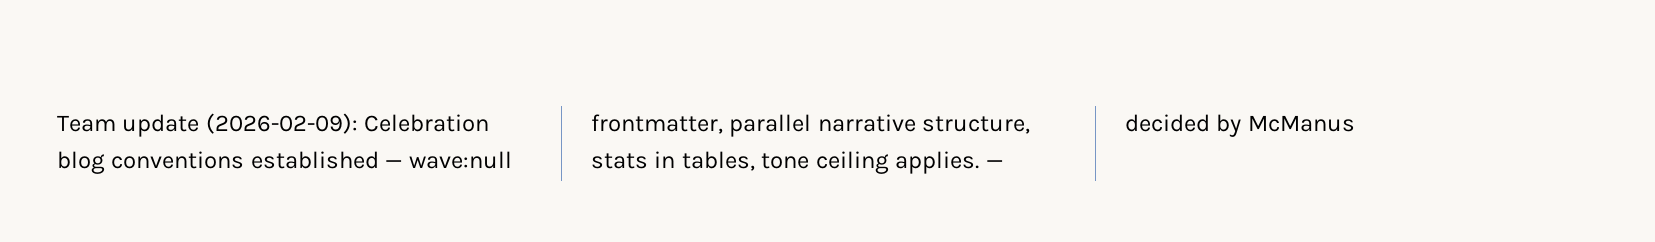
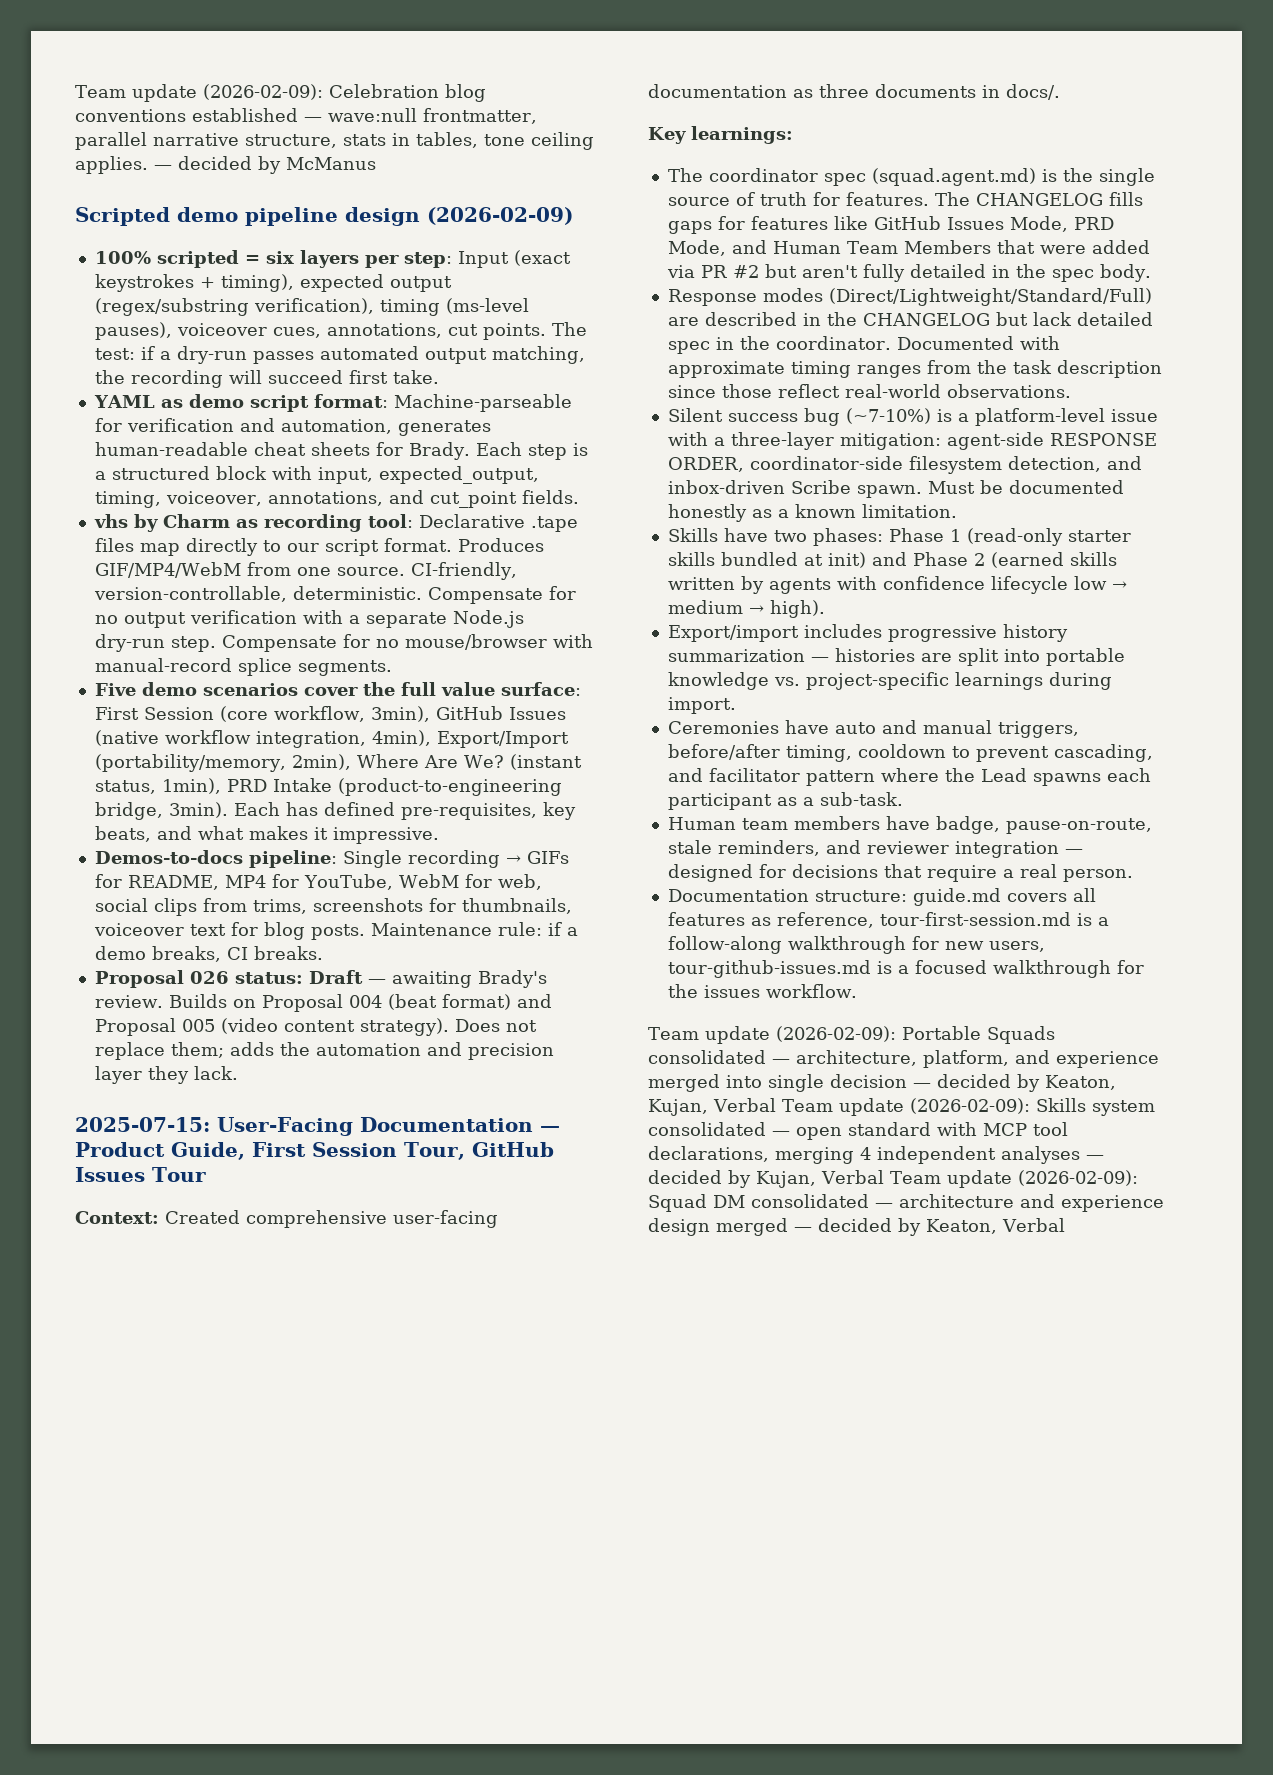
+ Scripted demo pipeline design (2026-02-09)
+ 100% scripted = six layers per step: Input (exact keystrokes + timing), expected output (regex/substring verification), timing (ms-level pauses), voiceover cues, annotations, cut points. The test: if a dry-run passes automated output matching, the recording will succeed first take.
+ YAML as demo script format: Machine-parseable for verification and automation, generates human-readable cheat sheets for Brady. Each step is a structured block with input, expected_output, timing, voiceover, annotations, and cut_point fields.
+ vhs by Charm as recording tool: Declarative .tape files map directly to our script format. Produces GIF/MP4/WebM from one source. CI-friendly, version-controllable, deterministic. Compensate for no output verification with a separate Node.js dry-run step. Compensate for no mouse/browser with manual-record splice segments.
+ Five demo scenarios cover the full value surface: First Session (core workflow, 3min), GitHub Issues (native workflow integration, 4min), Export/Import (portability/memory, 2min), Where Are We? (instant status, 1min), PRD Intake (product-to-engineering bridge, 3min). Each has defined pre-requisites, key beats, and what makes it impressive.
+ Demos-to-docs pipeline: Single recording → GIFs for README, MP4 for YouTube, WebM for web, social clips from trims, screenshots for thumbnails, voiceover text for blog posts. Maintenance rule: if a demo breaks, CI breaks.
+ Proposal 026 status: Draft — awaiting Brady's review. Builds on Proposal 004 (beat format) and Proposal 005 (video content strategy). Does not replace them; adds the automation and precision layer they lack.
+ 2025-07-15: User-Facing Documentation — Product Guide, First Session Tour, GitHub Issues Tour
+ Context: Created comprehensive user-facing documentation as three documents in docs/.
+ Key learnings:
+ The coordinator spec (squad.agent.md) is the single source of truth for features. The CHANGELOG fills gaps for features like GitHub Issues Mode, PRD Mode, and Human Team Members that were added via PR #2 but aren't fully detailed in the spec body.
+ Response modes (Direct/Lightweight/Standard/Full) are described in the CHANGELOG but lack detailed spec in the coordinator. Documented with approximate timing ranges from the task description since those reflect real-world observations.
+ Silent success bug (~7-10%) is a platform-level issue with a three-layer mitigation: agent-side RESPONSE ORDER, coordinator-side filesystem detection, and inbox-driven Scribe spawn. Must be documented honestly as a known limitation.
+ Skills have two phases: Phase 1 (read-only starter skills bundled at init) and Phase 2 (earned skills written by agents with confidence lifecycle low → medium → high).
+ Export/import includes progressive history summarization — histories are split into portable knowledge vs. project-specific learnings during import.
+ Ceremonies have auto and manual triggers, before/after timing, cooldown to prevent cascading, and facilitator pattern where the Lead spawns each participant as a sub-task.
+ Human team members have badge, pause-on-route, stale reminders, and reviewer integration — designed for decisions that require a real person.
+ Documentation structure: guide.md covers all features as reference, tour-first-session.md is a follow-along walkthrough for new users, tour-github-issues.md is a focused walkthrough for the issues workflow.
+ Team update (2026-02-09): Portable Squads consolidated — architecture, platform, and experience merged into single decision — decided by Keaton, Kujan, Verbal Team update (2026-02-09): Skills system consolidated — open standard with MCP tool declarations, merging 4 independent analyses — decided by Kujan, Verbal Team update (2026-02-09): Squad DM consolidated — architecture and experience design merged — decided by Keaton, Verbal

